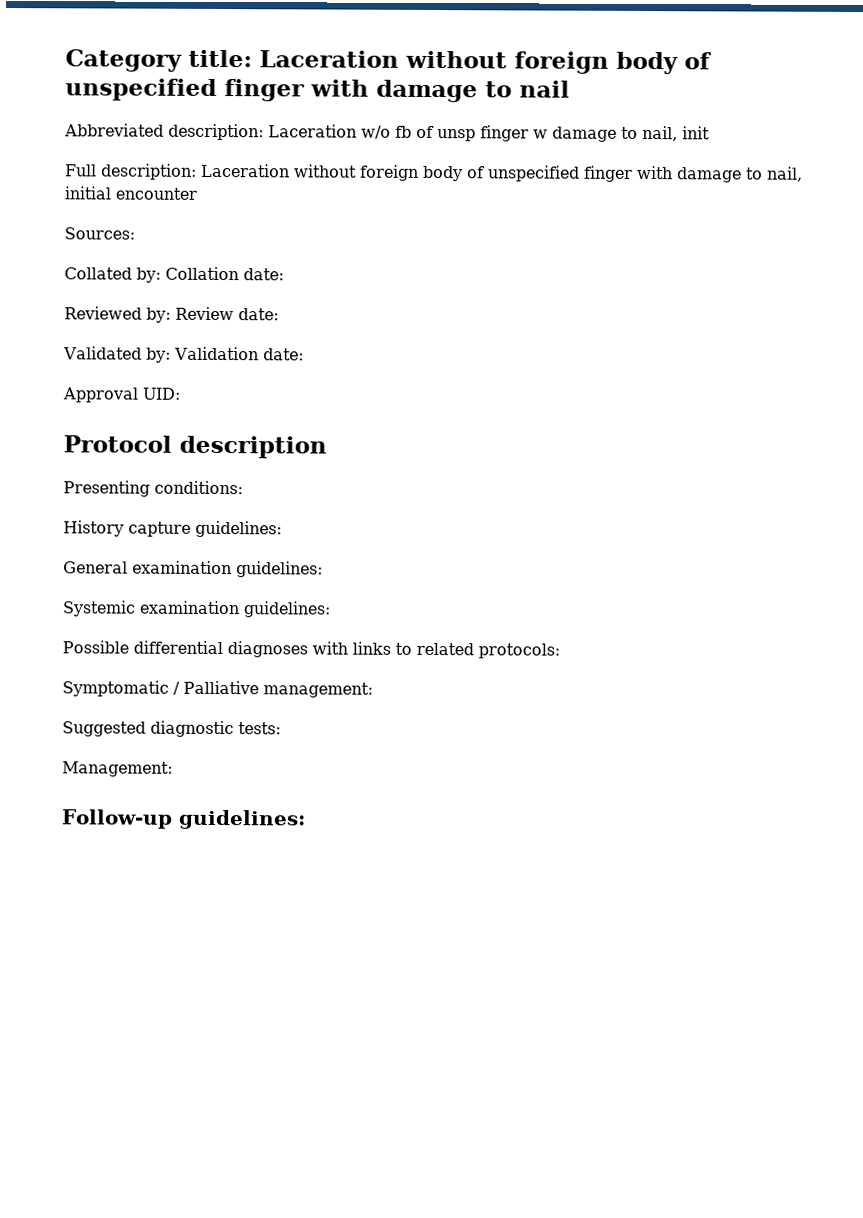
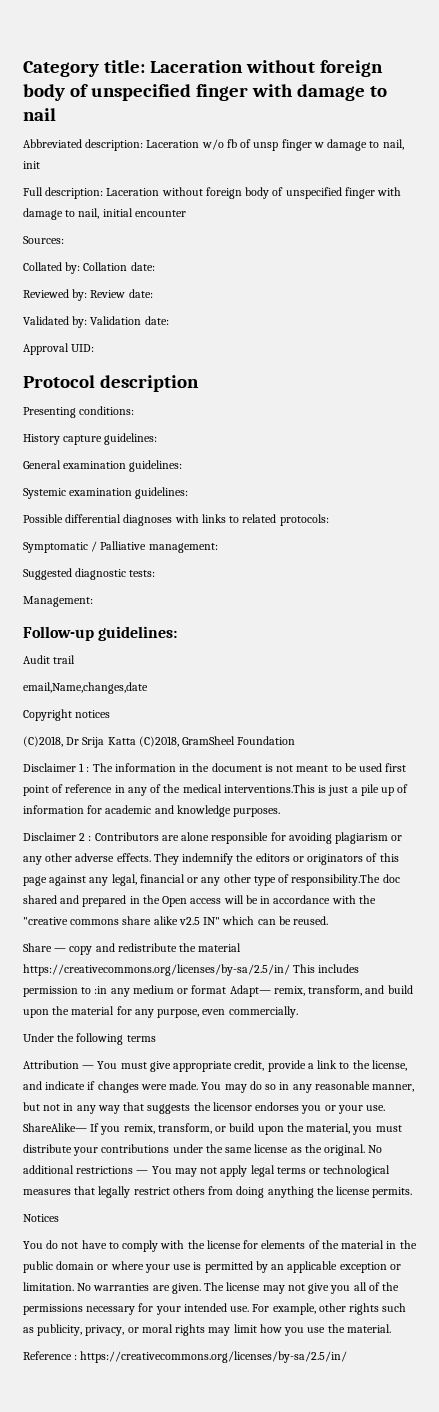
+ Audit trail
+ email,Name,changes,date
+ Copyright notices
+ (C)2018, Dr Srija Katta (C)2018, GramSheel Foundation
+ Disclaimer 1 : The information in the document is not meant to be used first point of reference in any of the medical interventions.This is just a pile up of information for academic and knowledge purposes.
+ Disclaimer 2 : Contributors are alone responsible for avoiding plagiarism or any other adverse effects. They indemnify the editors or originators of this page against any legal, financial or any other type of responsibility.The doc shared and prepared in the Open access will be in accordance with the "creative commons share alike v2.5 IN" which can be reused.
+ Share — copy and redistribute the material https://creativecommons.org/licenses/by-sa/2.5/in/ This includes permission to :in any medium or format Adapt— remix, transform, and build upon the material for any purpose, even commercially.
+ Under the following terms
+ Attribution — You must give appropriate credit, provide a link to the license, and indicate if changes were made. You may do so in any reasonable manner, but not in any way that suggests the licensor endorses you or your use. ShareAlike— If you remix, transform, or build upon the material, you must distribute your contributions under the same license as the original. No additional restrictions — You may not apply legal terms or technological measures that legally restrict others from doing anything the license permits.
+ Notices
+ You do not have to comply with the license for elements of the material in the public domain or where your use is permitted by an applicable exception or limitation. No warranties are given. The license may not give you all of the permissions necessary for your intended use. For example, other rights such as publicity, privacy, or moral rights may limit how you use the material.
+ Reference : https://creativecommons.org/licenses/by-sa/2.5/in/

